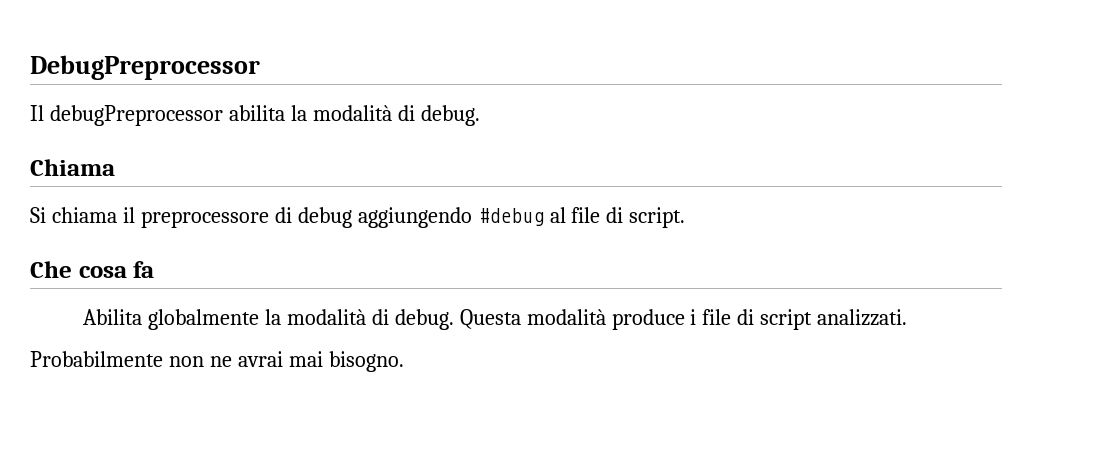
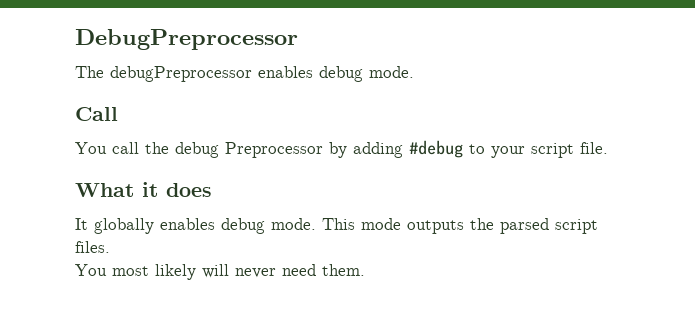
- Il debugPreprocessor abilita la modalità di debug.
- Chiama
- Si chiama il preprocessore di debug aggiungendo #debug al file di script.
- Che cosa fa
- Abilita globalmente la modalità di debug. Questa modalità produce i file di script analizzati.
- Probabilmente non ne avrai mai bisogno.
+ The debugPreprocessor enables debug mode.
+ Call
+ You call the debug Preprocessor by adding #debug to your script file.
+ What it does
+ It globally enables debug mode. This mode outputs the parsed script files.
+ You most likely will never need them.

